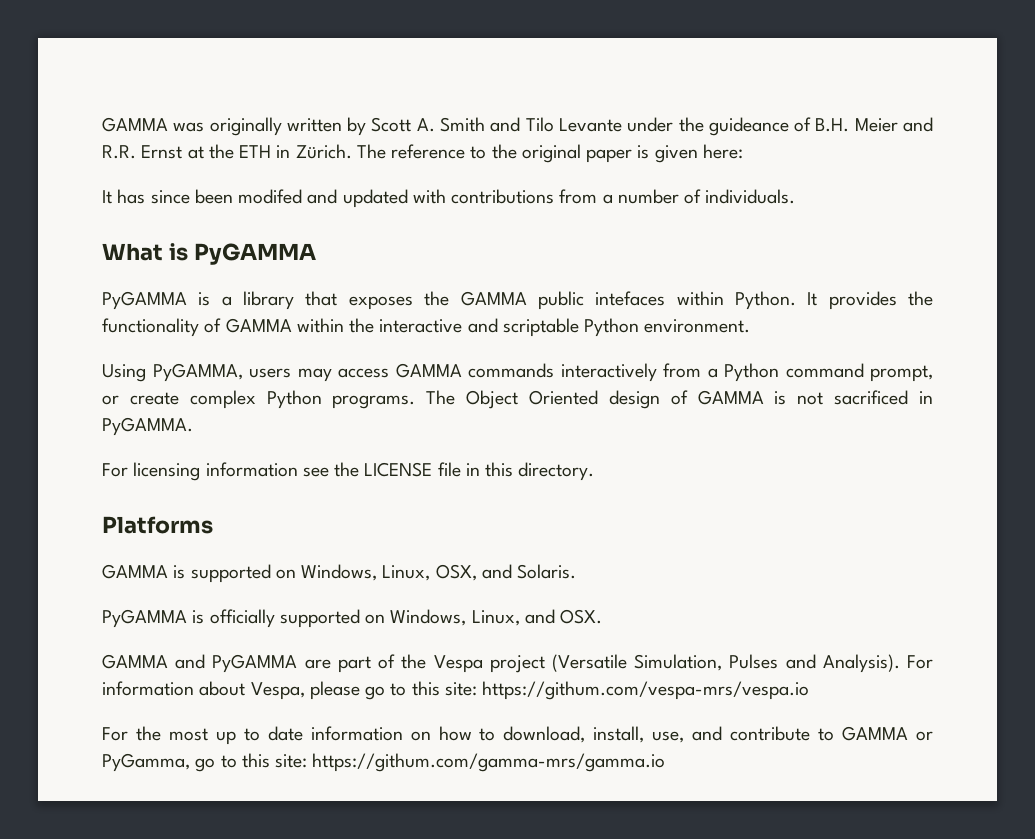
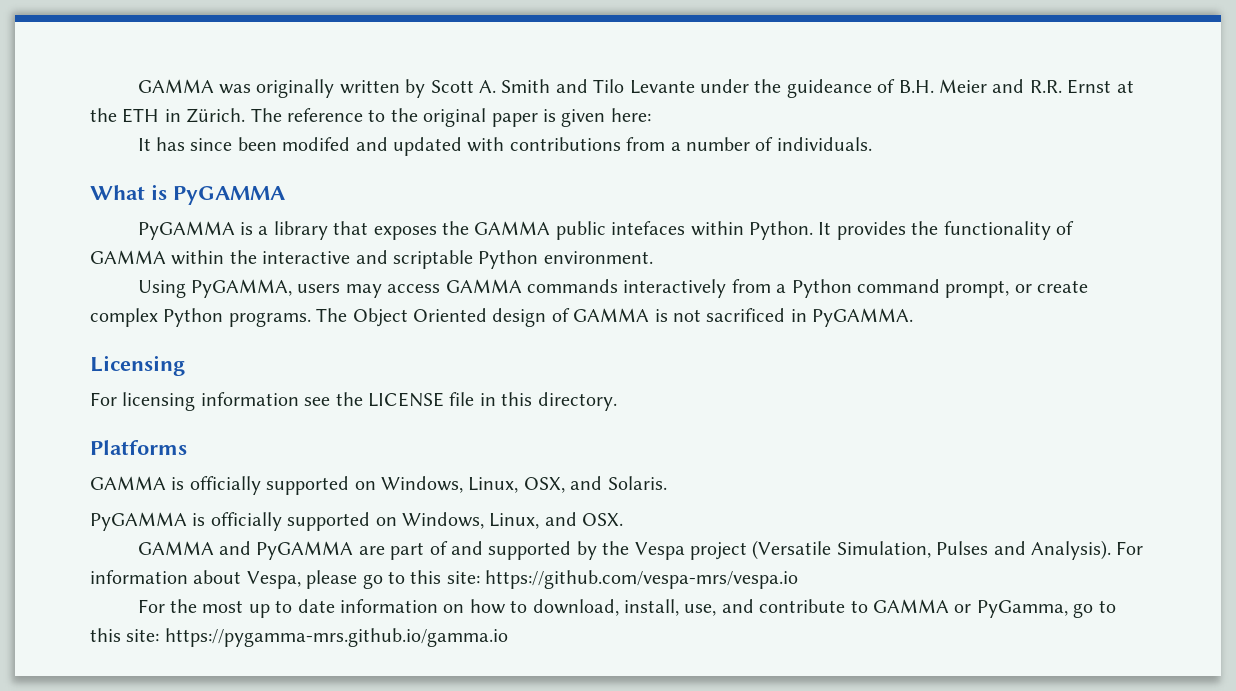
+ Licensing
- GAMMA is supported on Windows, Linux, OSX, and Solaris.
+ GAMMA is officially supported on Windows, Linux, OSX, and Solaris.
- GAMMA and PyGAMMA are part of the Vespa project (Versatile Simulation, Pulses and Analysis).
+ GAMMA and PyGAMMA are part of and supported by the Vespa project (Versatile Simulation, Pulses and Analysis).
- For information about Vespa, please go to this site: https://githum.com/vespa-mrs/vespa.io
+ For information about Vespa, please go to this site: https://github.com/vespa-mrs/vespa.io
- For the most up to date information on how to download, install, use, and contribute to GAMMA or PyGamma, go to this site: https://githum.com/gamma-mrs/gamma.io
+ For the most up to date information on how to download, install, use, and contribute to GAMMA or PyGamma, go to this site: https://pygamma-mrs.github.io/gamma.io

